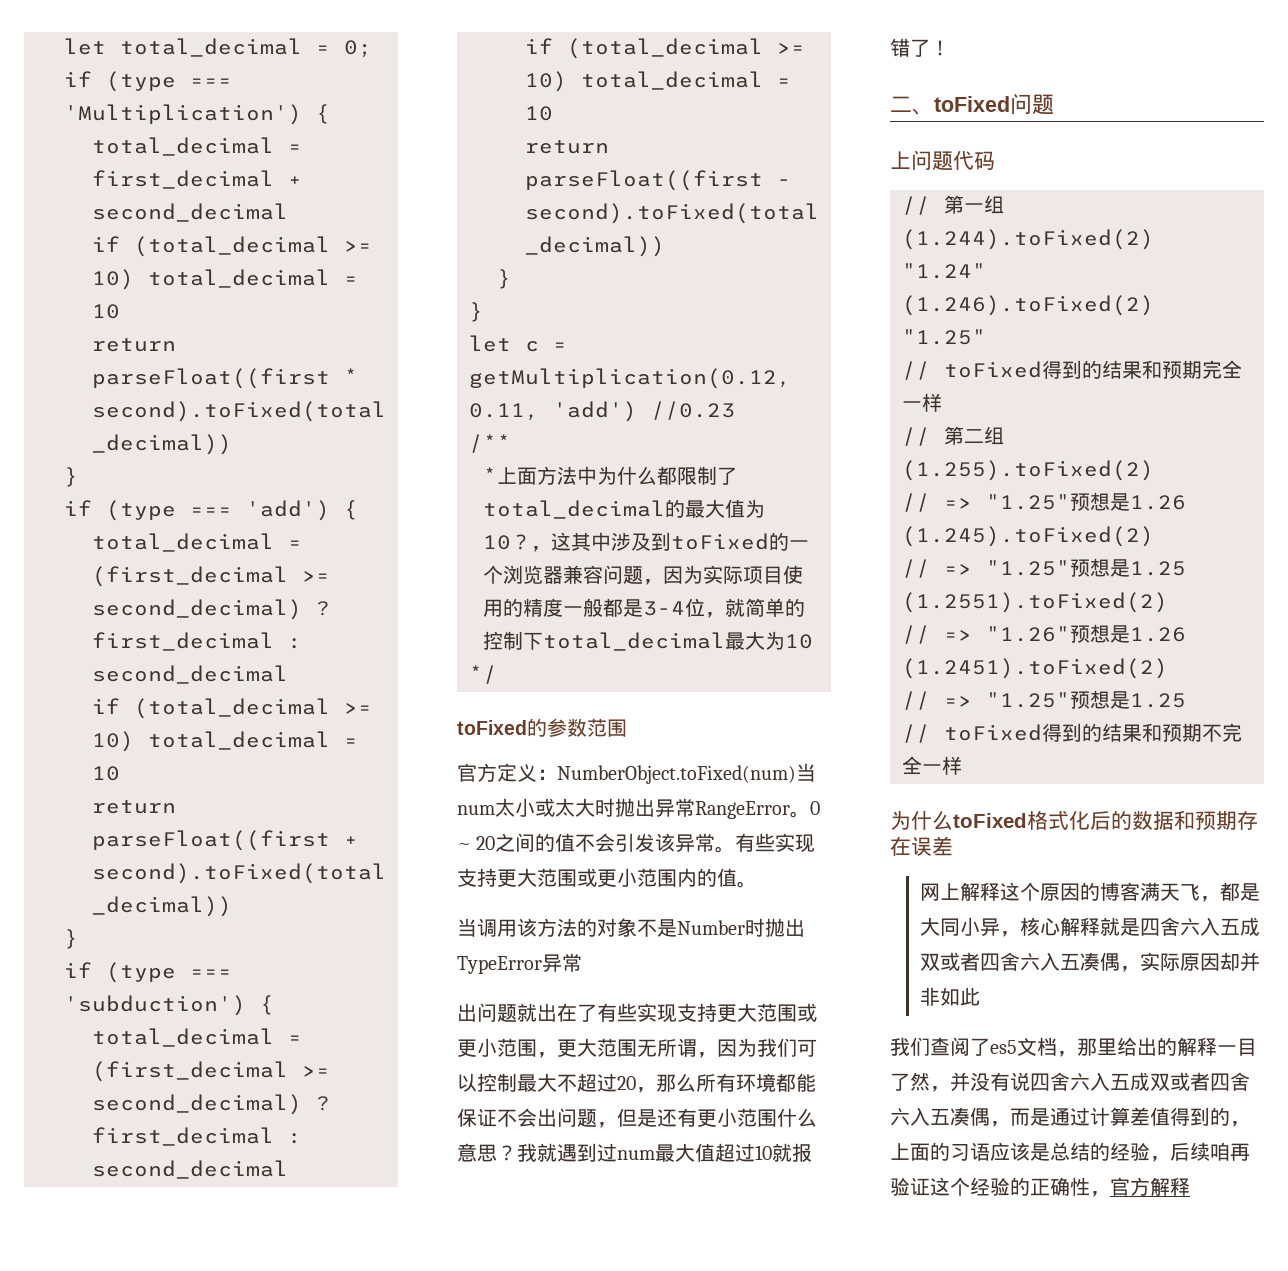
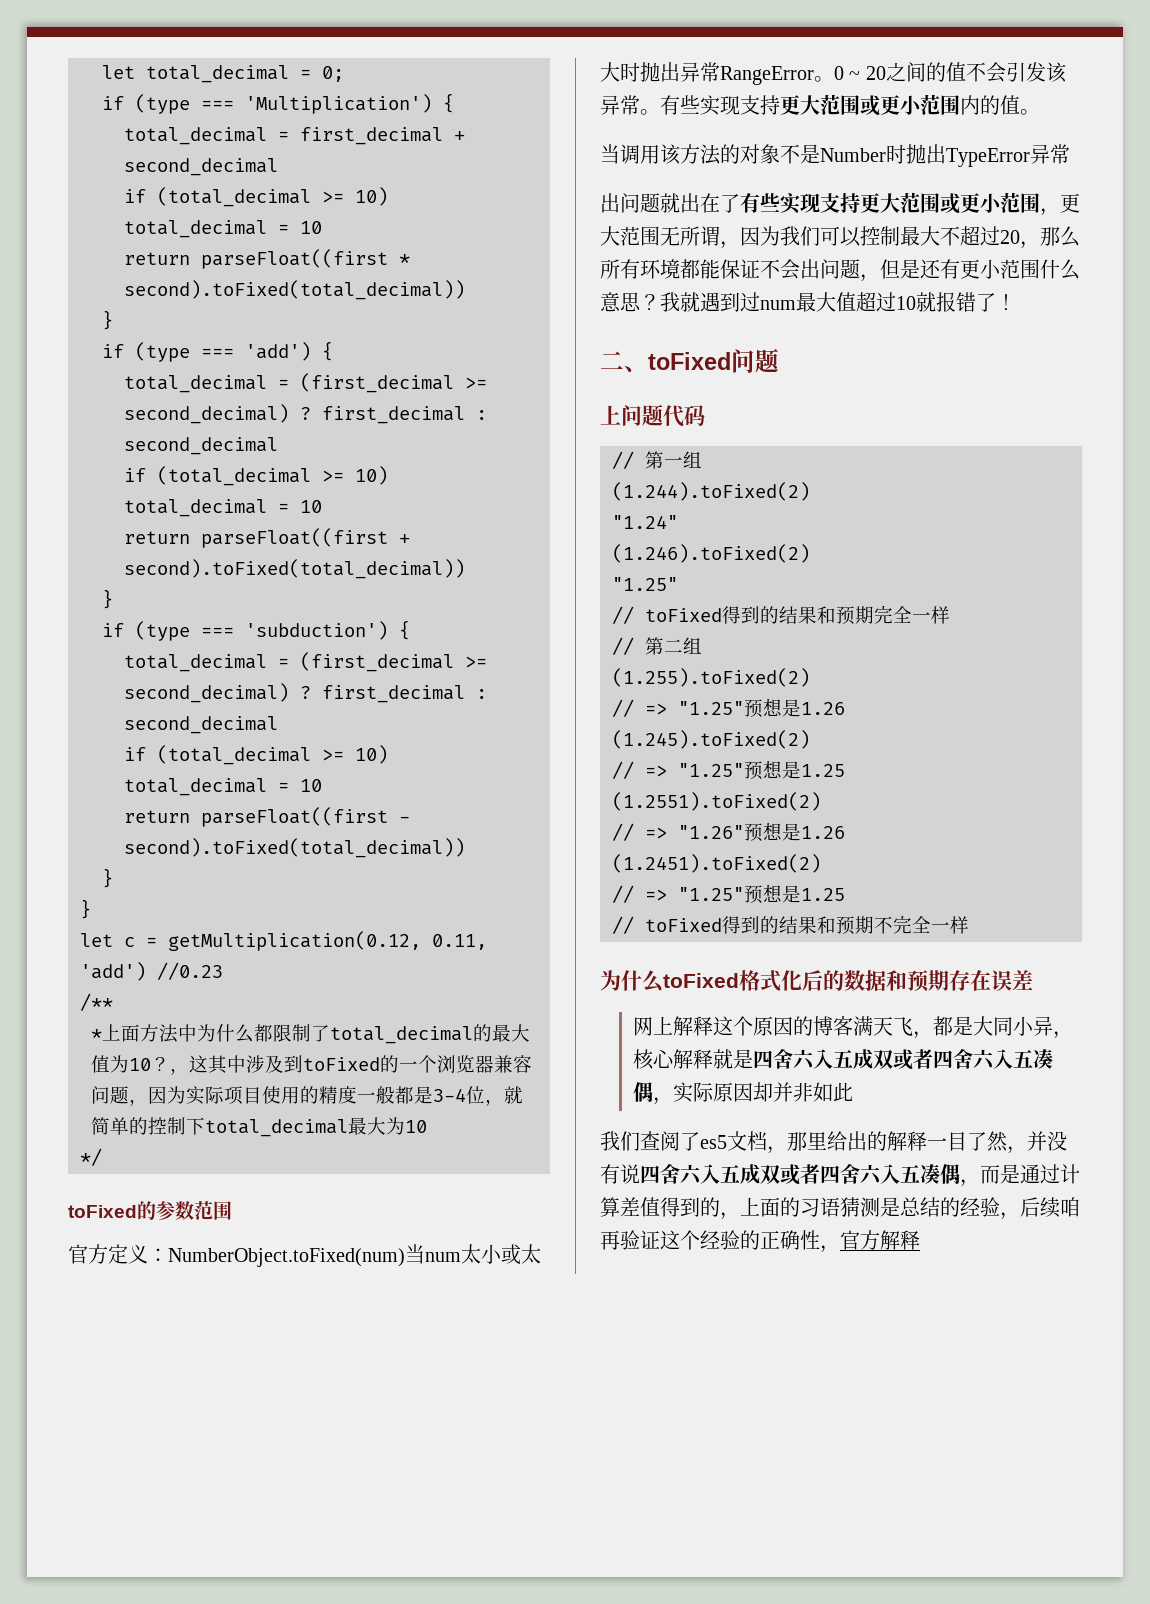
- 我们查阅了es5文档，那里给出的解释一目了然，并没有说四舍六入五成双或者四舍六入五凑偶，而是通过计算差值得到的，上面的习语应该是总结的经验，后续咱再验证这个经验的正确性，官方解释
+ 我们查阅了es5文档，那里给出的解释一目了然，并没有说四舍六入五成双或者四舍六入五凑偶，而是通过计算差值得到的，上面的习语猜测是总结的经验，后续咱再验证这个经验的正确性，官方解释

